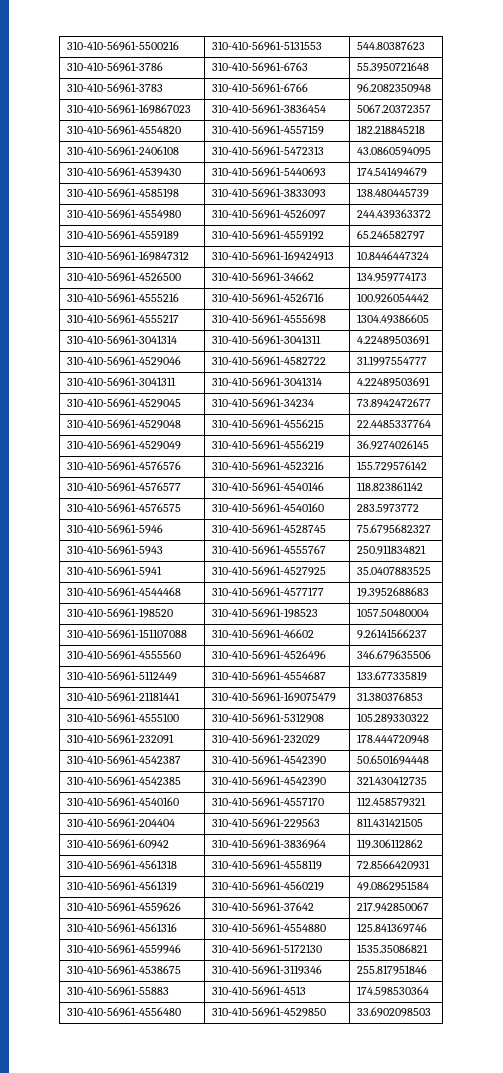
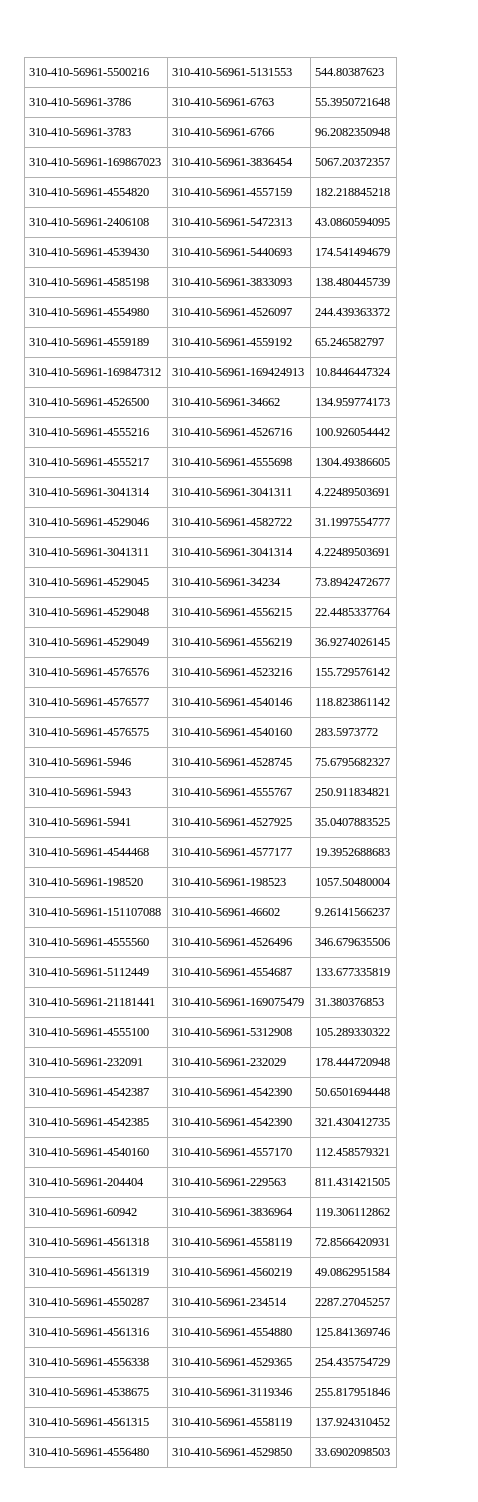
- 310-410-56961-4559626 | 310-410-56961-37642 | 217.942850067
+ 310-410-56961-4550287 | 310-410-56961-234514 | 2287.27045257
- 310-410-56961-4559946 | 310-410-56961-5172130 | 1535.35086821
+ 310-410-56961-4556338 | 310-410-56961-4529365 | 254.435754729
- 310-410-56961-55883 | 310-410-56961-4513 | 174.598530364
+ 310-410-56961-4561315 | 310-410-56961-4558119 | 137.924310452

